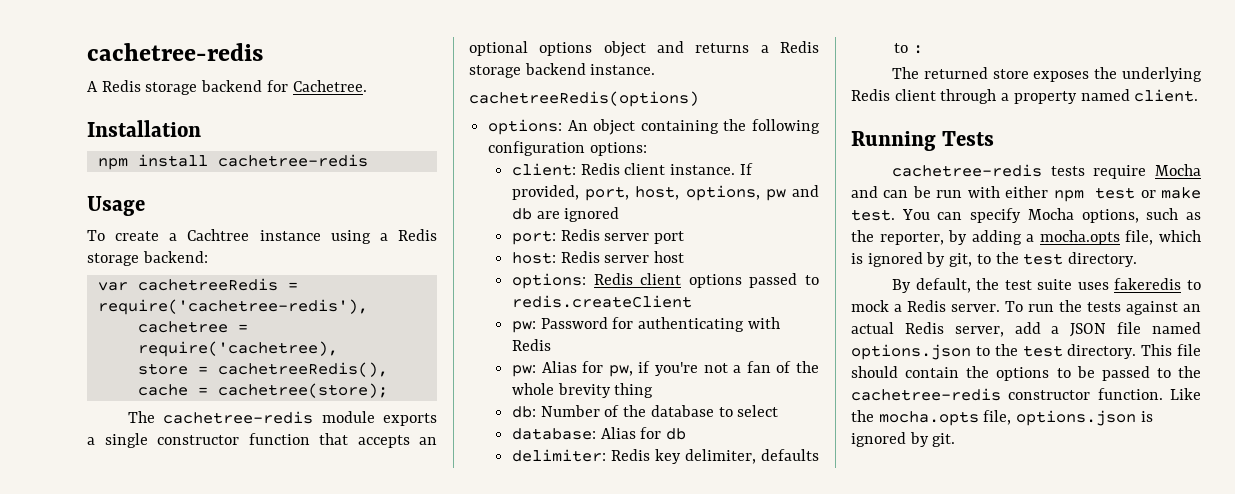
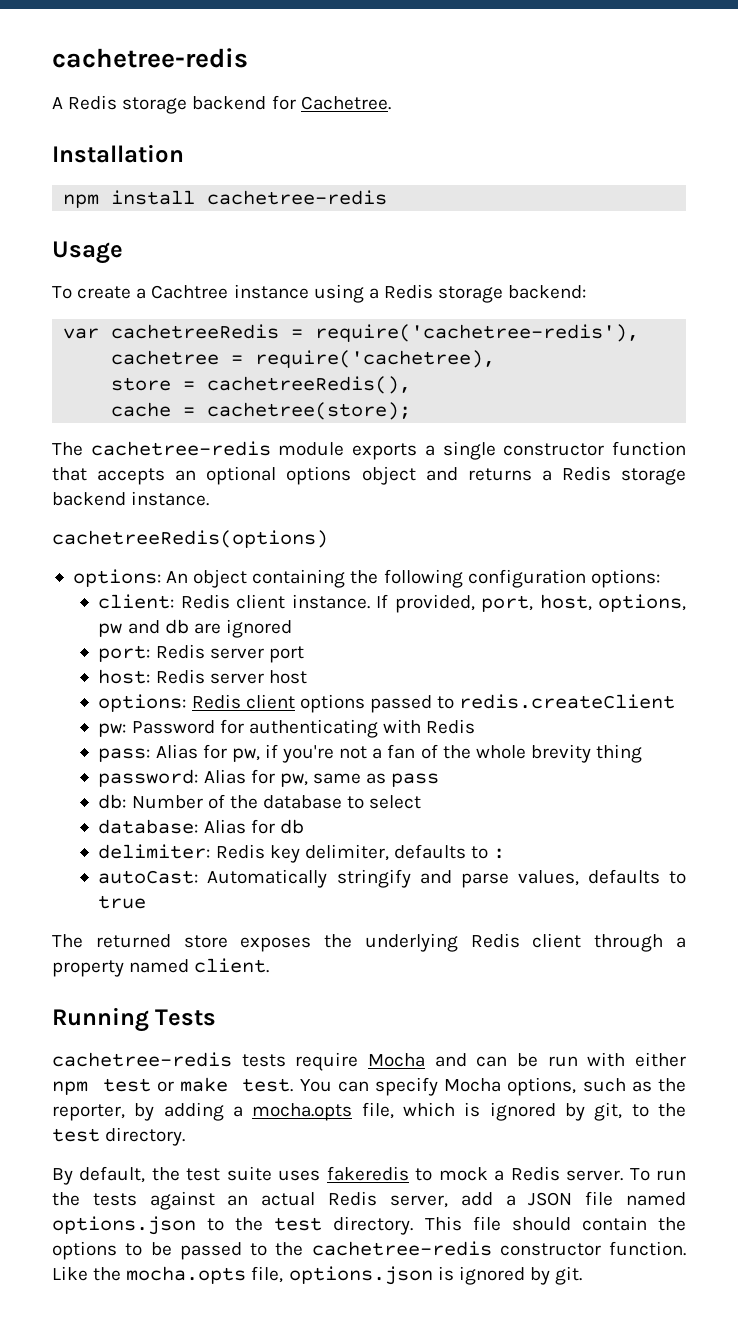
- pw: Alias for pw, if you're not a fan of the whole brevity thing
+ pass: Alias for pw, if you're not a fan of the whole brevity thing
+ password: Alias for pw, same as pass
+ autoCast: Automatically stringify and parse values, defaults to true

